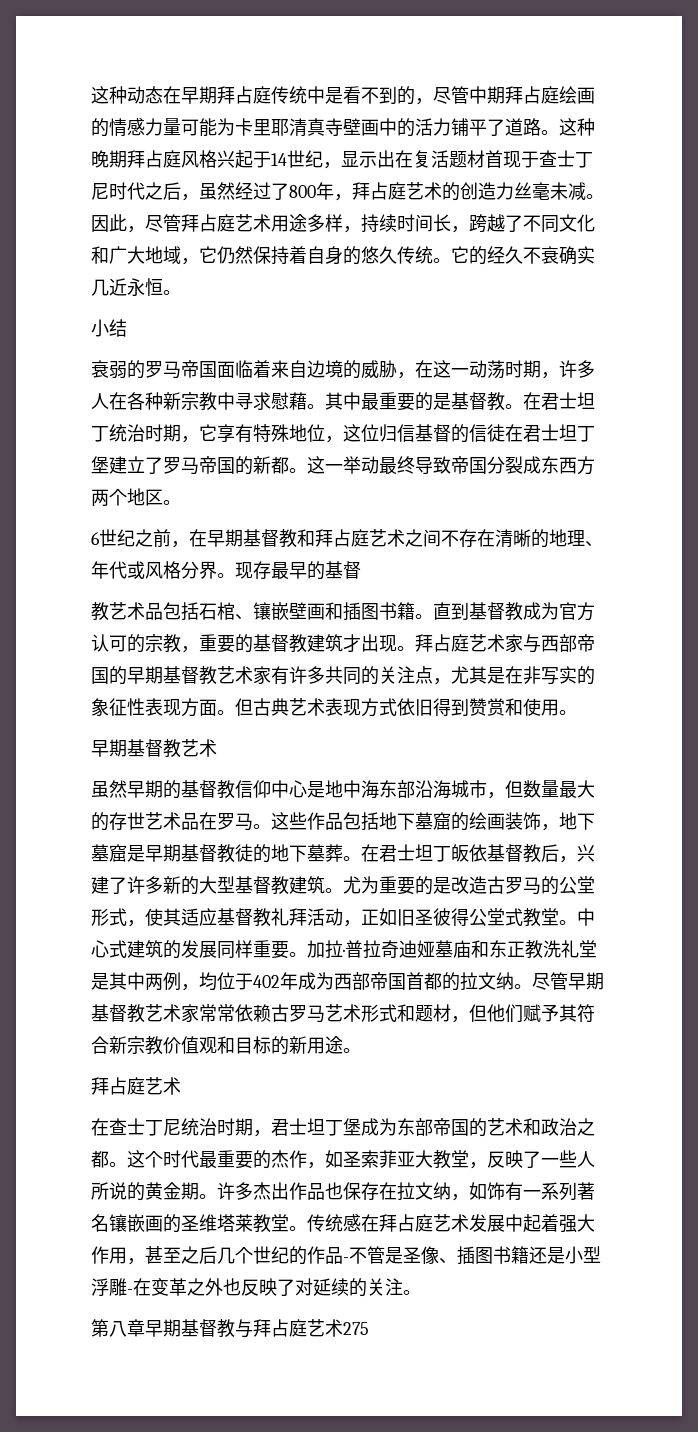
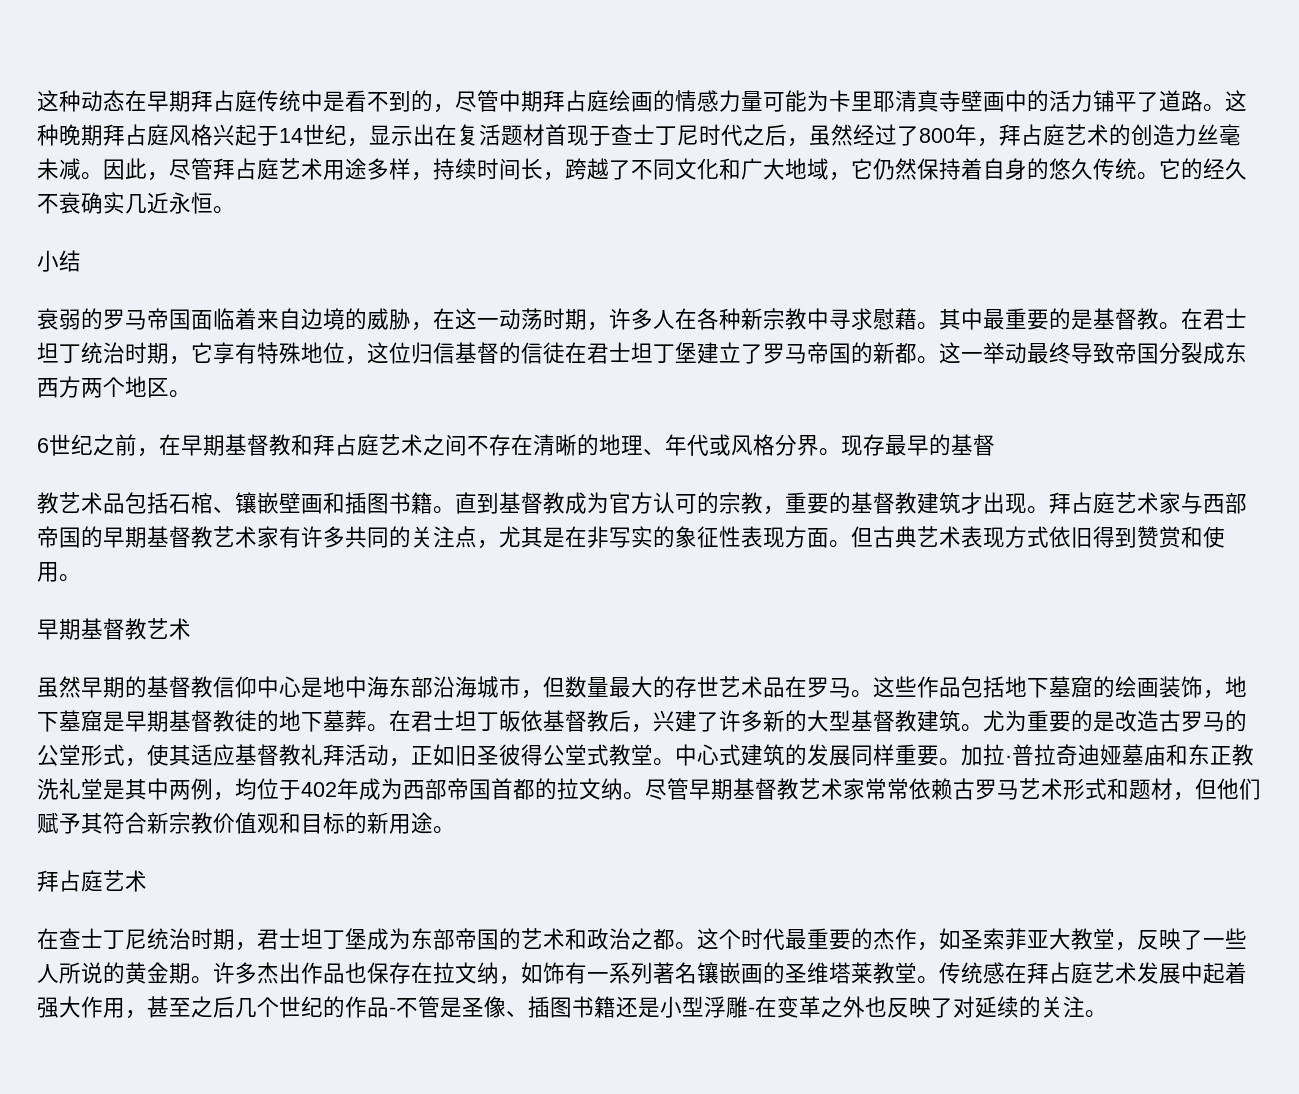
- 第八章早期基督教与拜占庭艺术275

